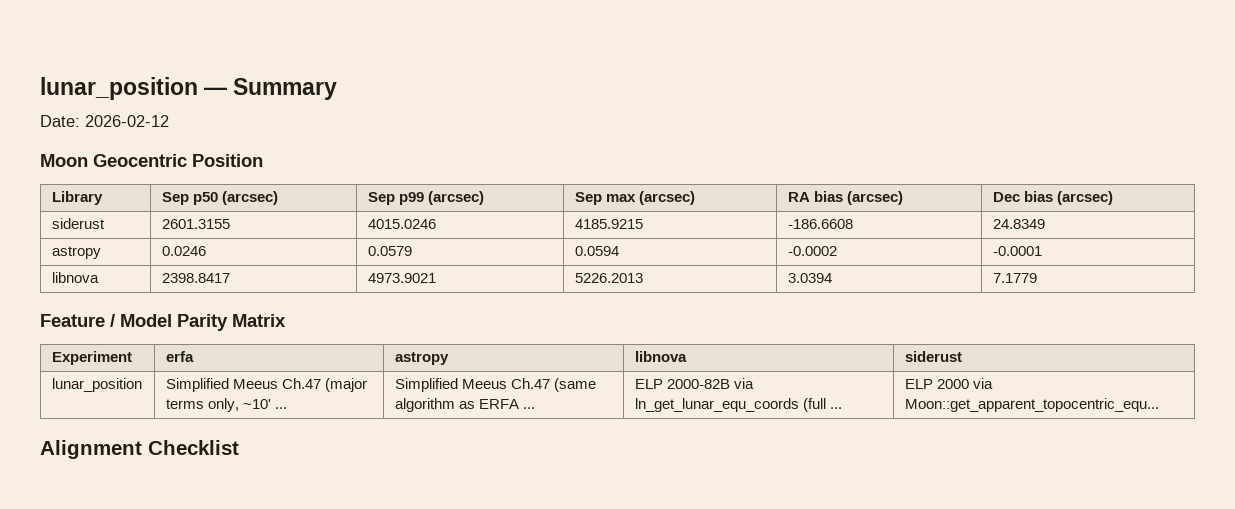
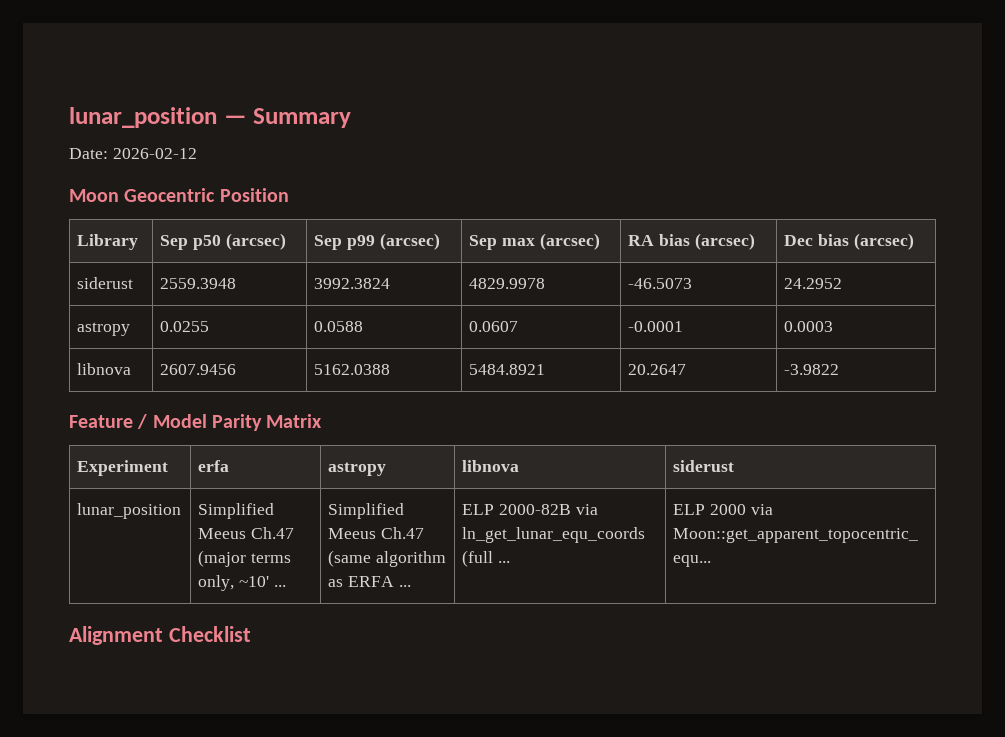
- siderust | 2601.3155 | 4015.0246 | 4185.9215 | -186.6608 | 24.8349
- astropy | 0.0246 | 0.0579 | 0.0594 | -0.0002 | -0.0001
- libnova | 2398.8417 | 4973.9021 | 5226.2013 | 3.0394 | 7.1779
+ siderust | 2559.3948 | 3992.3824 | 4829.9978 | -46.5073 | 24.2952
+ astropy | 0.0255 | 0.0588 | 0.0607 | -0.0001 | 0.0003
+ libnova | 2607.9456 | 5162.0388 | 5484.8921 | 20.2647 | -3.9822

